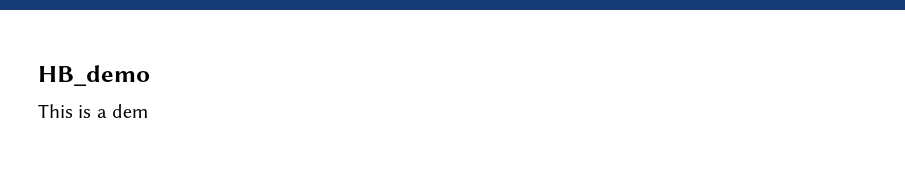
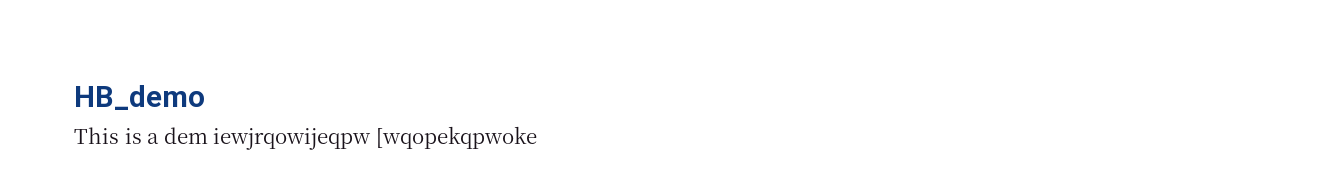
- This is a dem
+ This is a dem iewjrqowijeqpw [wqopekqpwoke

